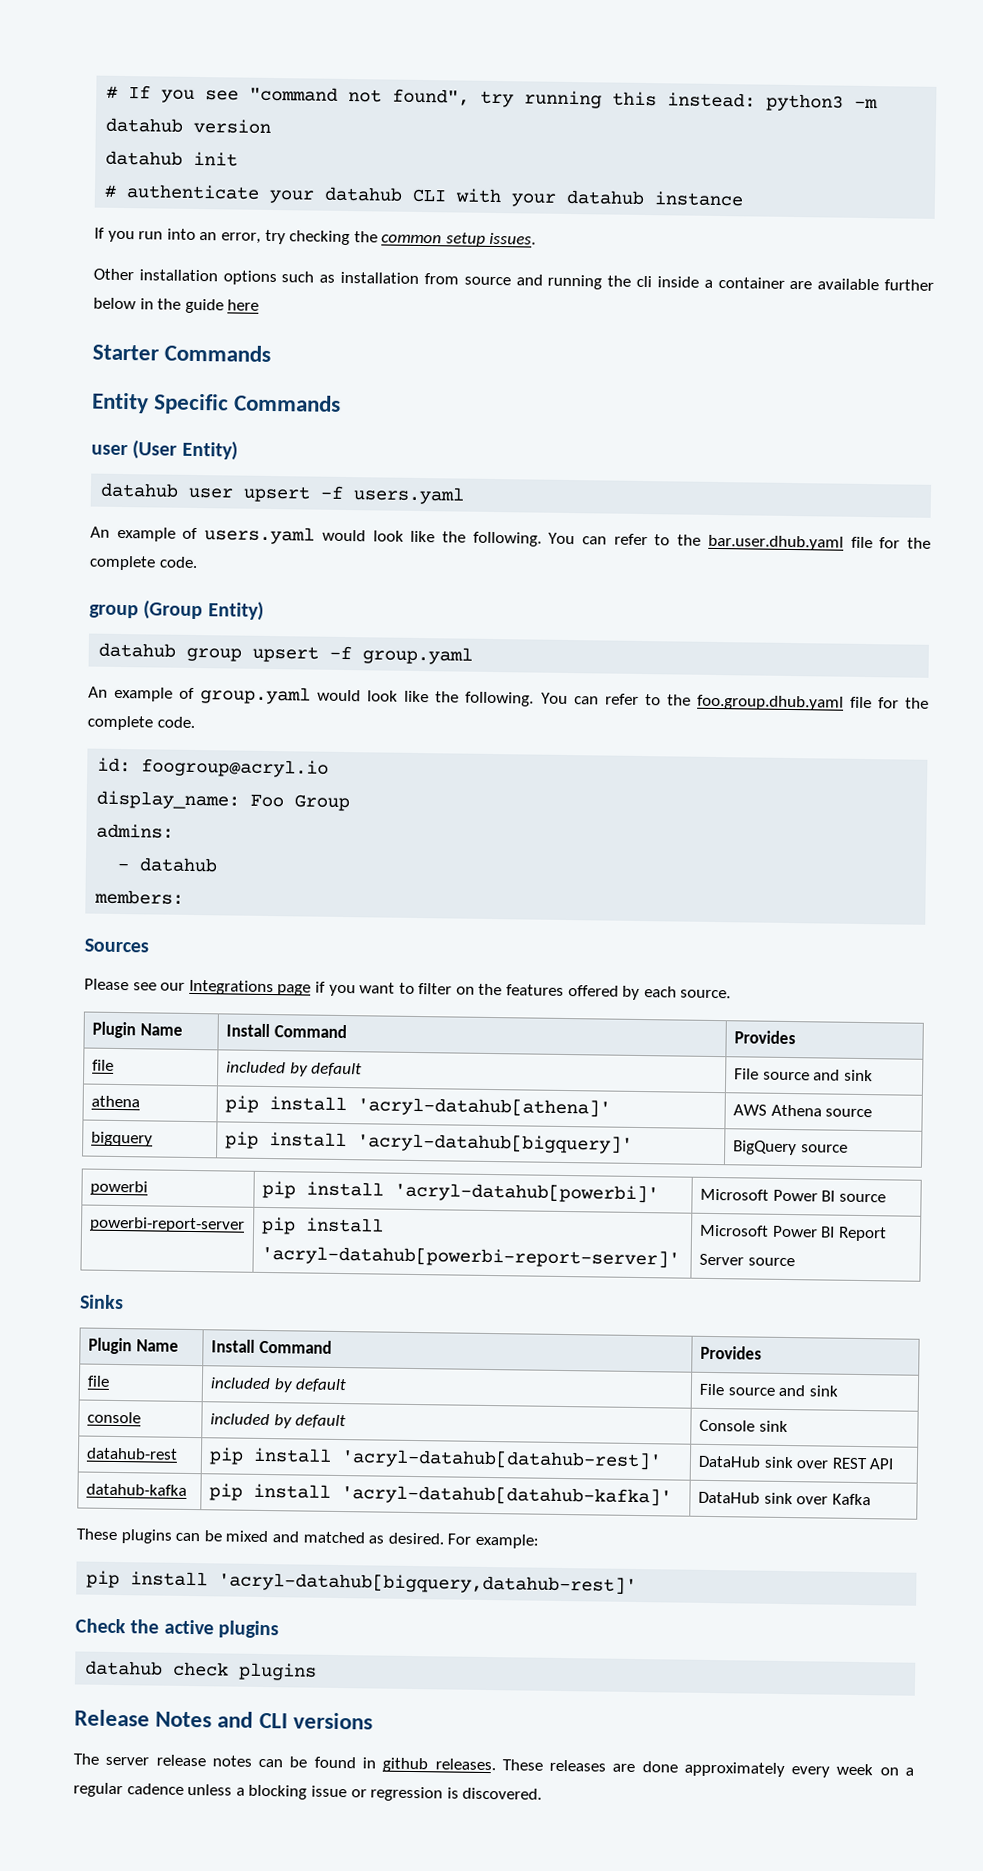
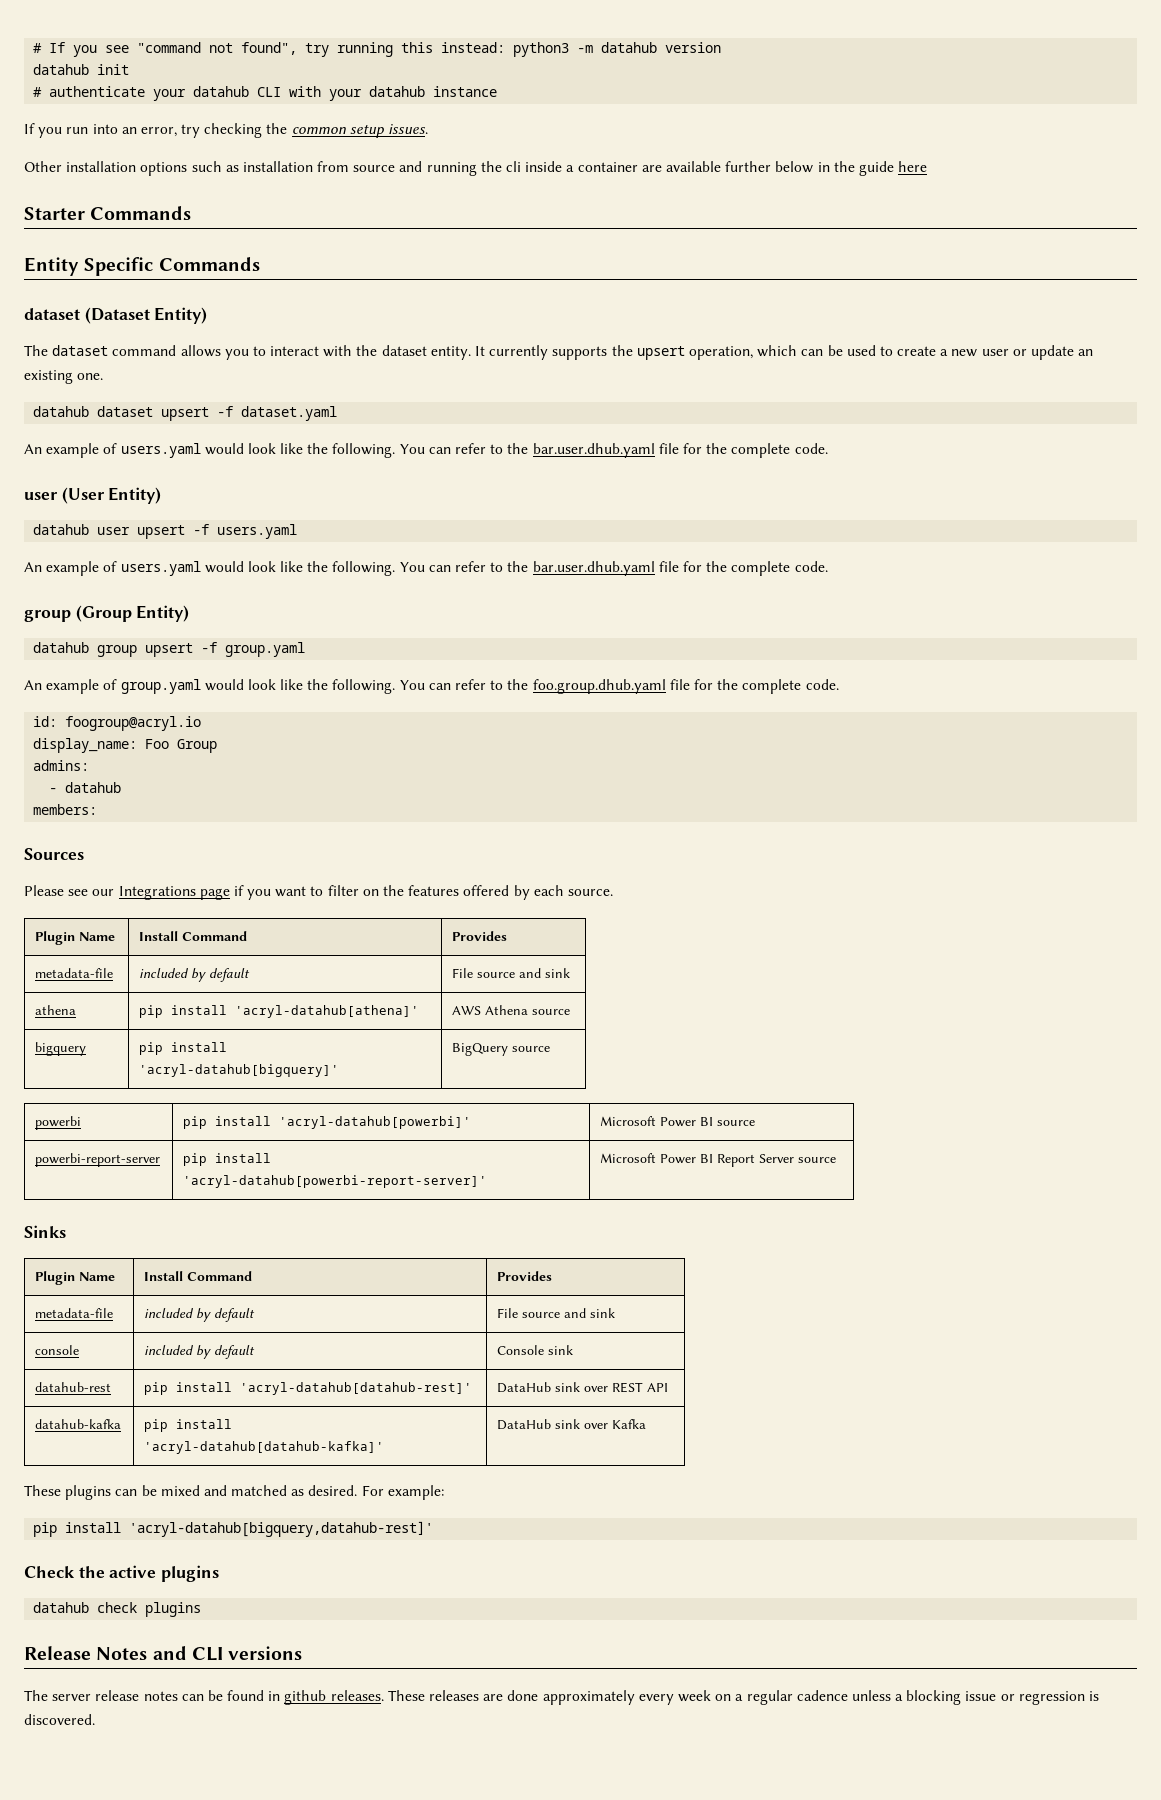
+ dataset (Dataset Entity)
+ The dataset command allows you to interact with the dataset entity. It currently supports the upsert operation, which can be used to create a new user or update an existing one.
+ datahub dataset upsert -f dataset.yaml
+ An example of users.yaml would look like the following. You can refer to the bar.user.dhub.yaml file for the complete code.
  Please see our Integrations page if you want to filter on the features offered by each source.
  Plugin Name | Install Command | Provides
- file | included by default | File source and sink
+ metadata-file | included by default | File source and sink
  Sinks
  Plugin Name | Install Command | Provides
- file | included by default | File source and sink
+ metadata-file | included by default | File source and sink

